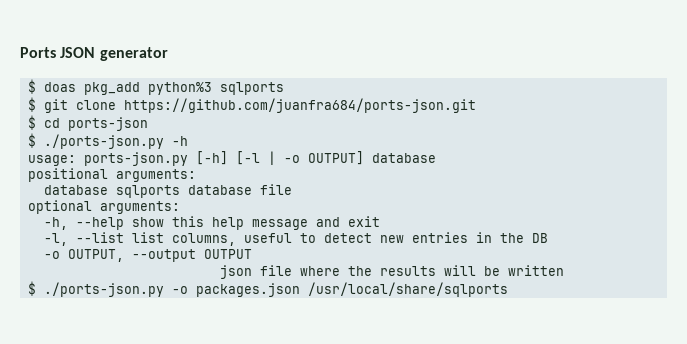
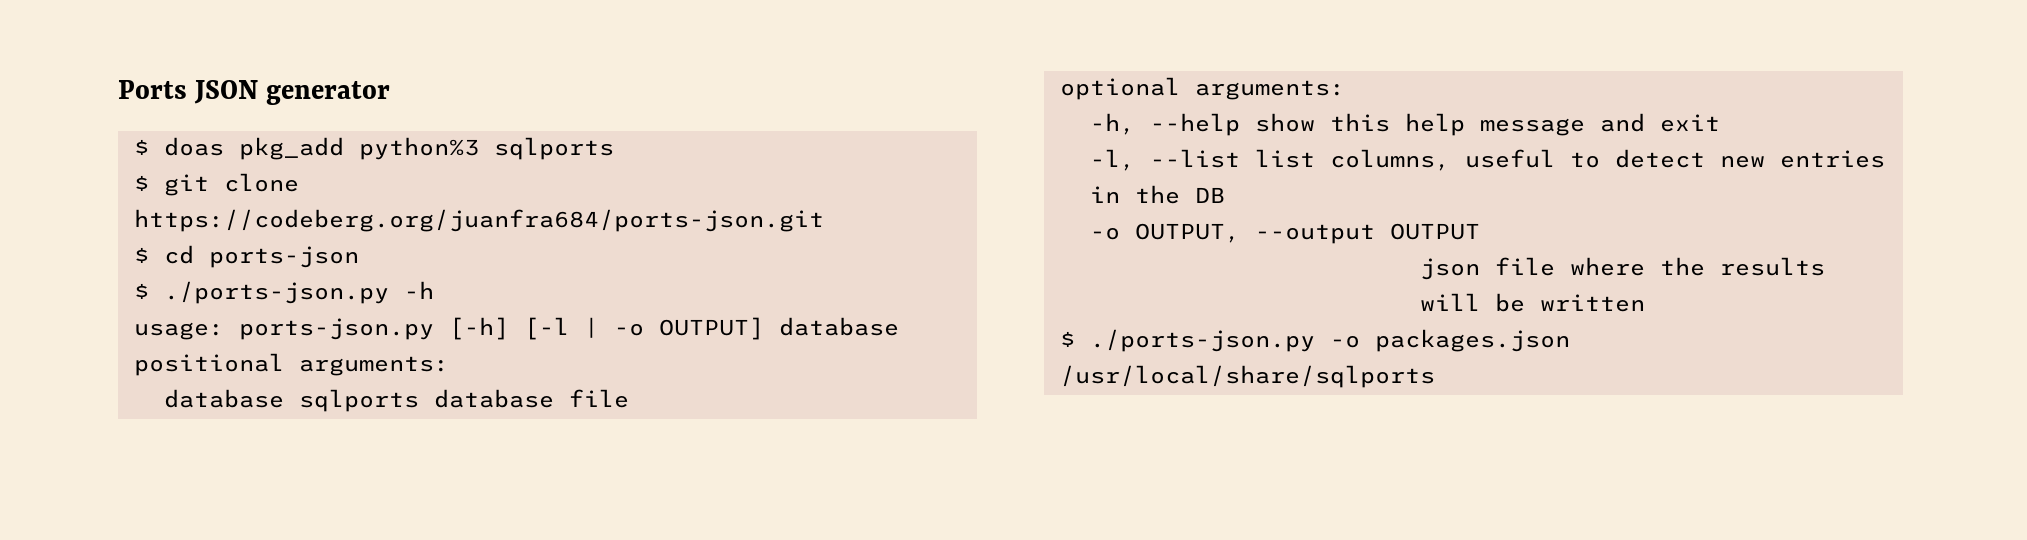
- $ git clone https://github.com/juanfra684/ports-json.git
+ $ git clone https://codeberg.org/juanfra684/ports-json.git

